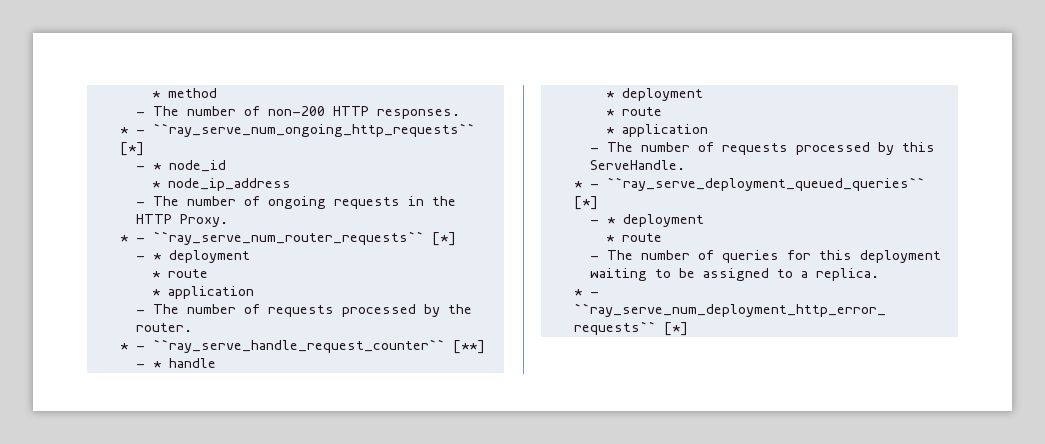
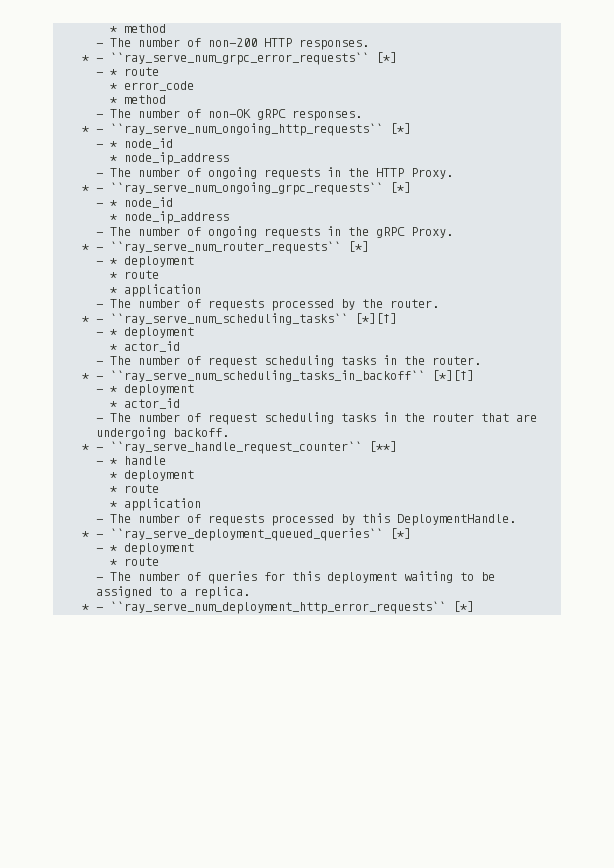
+ * - ``ray_serve_num_grpc_error_requests`` [*]
+ - * route
+ * error_code
+ * method
+ - The number of non-OK gRPC responses.
+ * - ``ray_serve_num_ongoing_grpc_requests`` [*]
+ - * node_id
+ * node_ip_address
+ - The number of ongoing requests in the gRPC Proxy.
+ * - ``ray_serve_num_scheduling_tasks`` [*][†]
+ - * deployment
+ * actor_id
+ - The number of request scheduling tasks in the router.
+ * - ``ray_serve_num_scheduling_tasks_in_backoff`` [*][†]
+ - * deployment
+ * actor_id
+ - The number of request scheduling tasks in the router that are undergoing backoff.
- - The number of requests processed by this ServeHandle.
+ - The number of requests processed by this DeploymentHandle.

